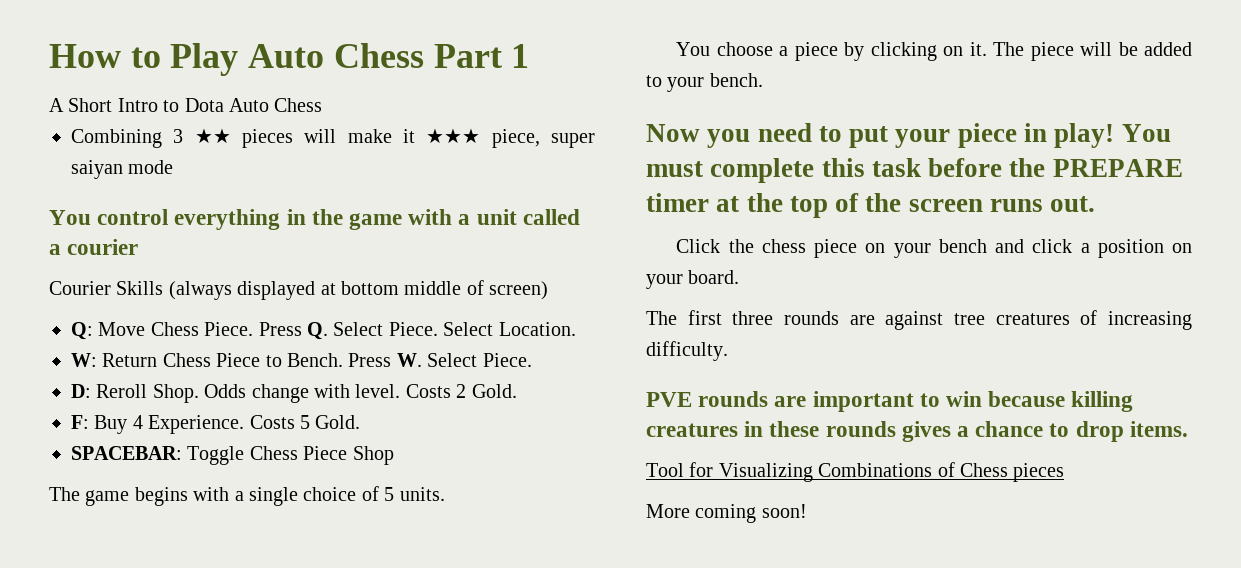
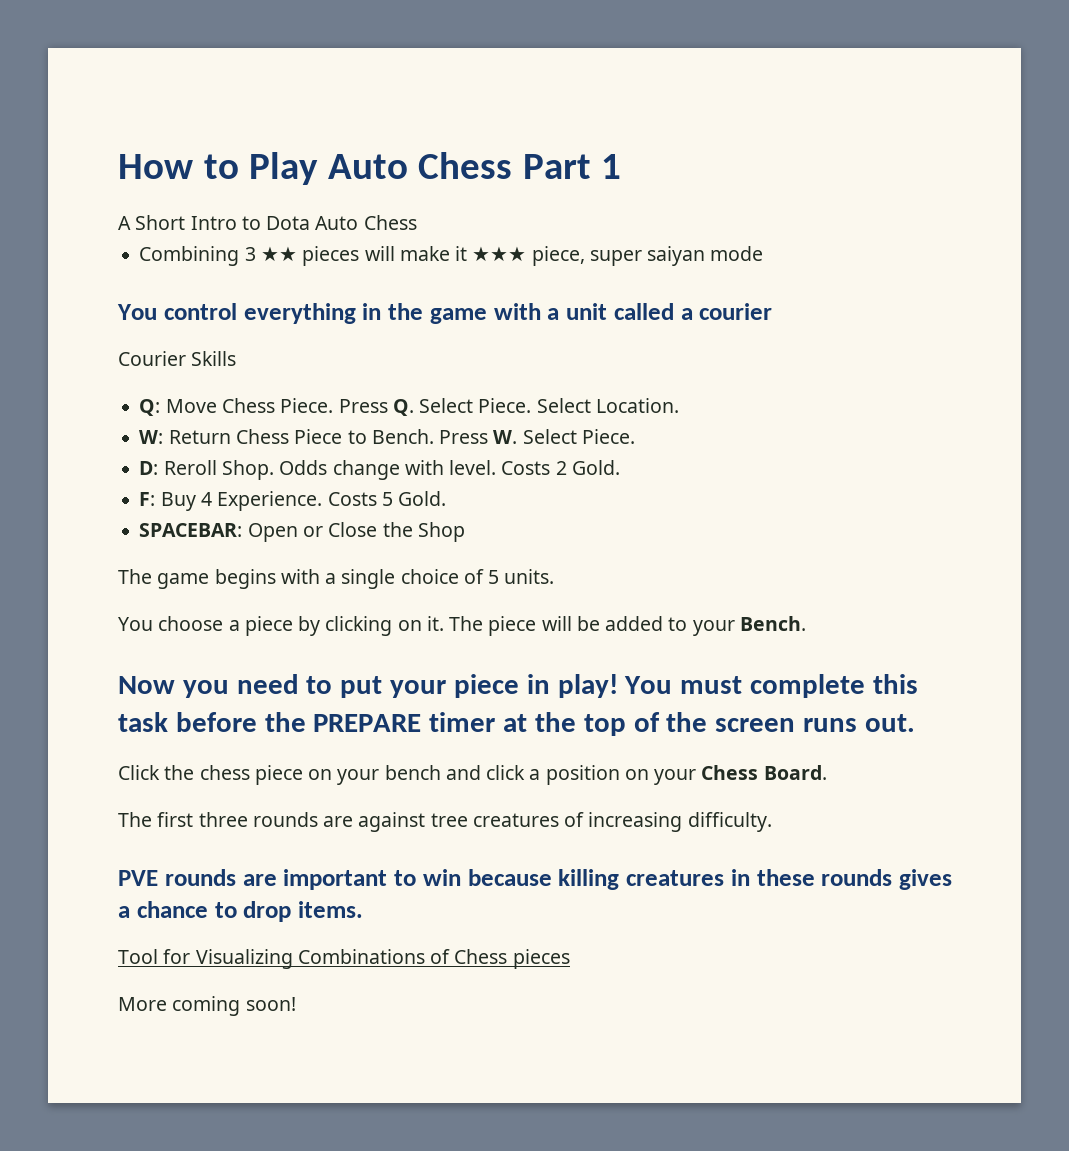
- Courier Skills (always displayed at bottom middle of screen)
+ Courier Skills
- SPACEBAR: Toggle Chess Piece Shop
+ SPACEBAR: Open or Close the Shop
- The piece will be added to your bench.
+ The piece will be added to your Bench.
- Click the chess piece on your bench and click a position on your board.
+ Click the chess piece on your bench and click a position on your Chess Board.

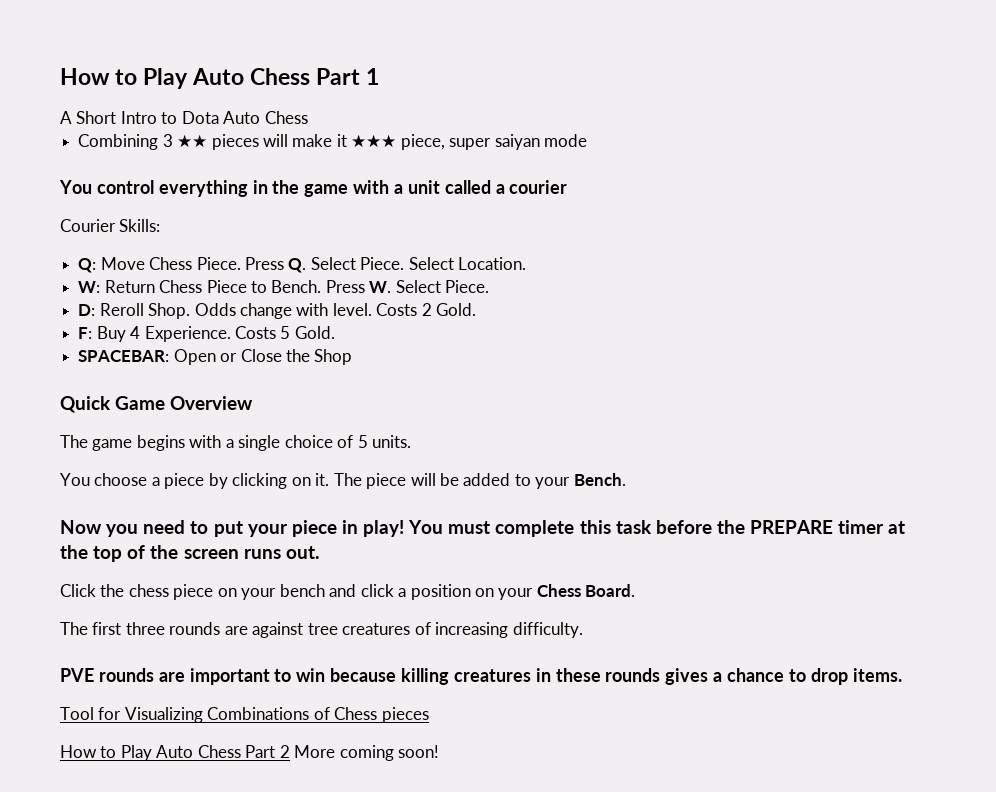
- Courier Skills
+ Courier Skills:
+ Quick Game Overview
- More coming soon!
+ How to Play Auto Chess Part 2 More coming soon!

